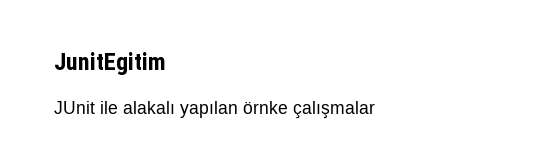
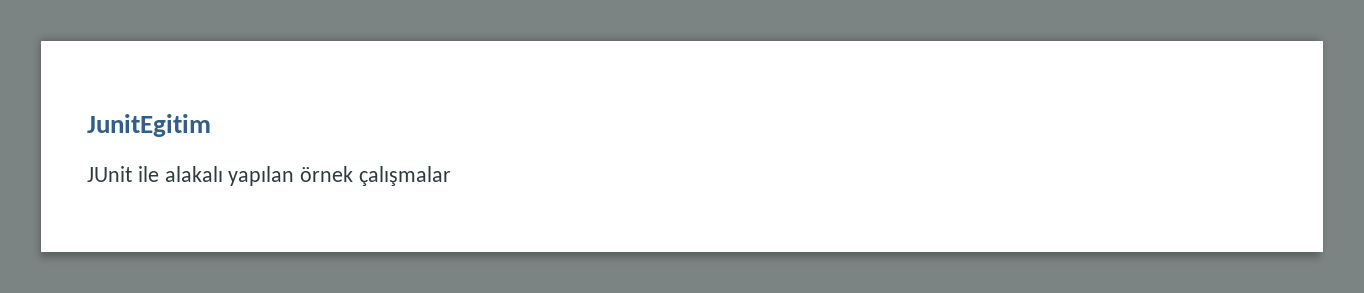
- JUnit ile alakalı yapılan örnke çalışmalar
+ JUnit ile alakalı yapılan örnek çalışmalar

